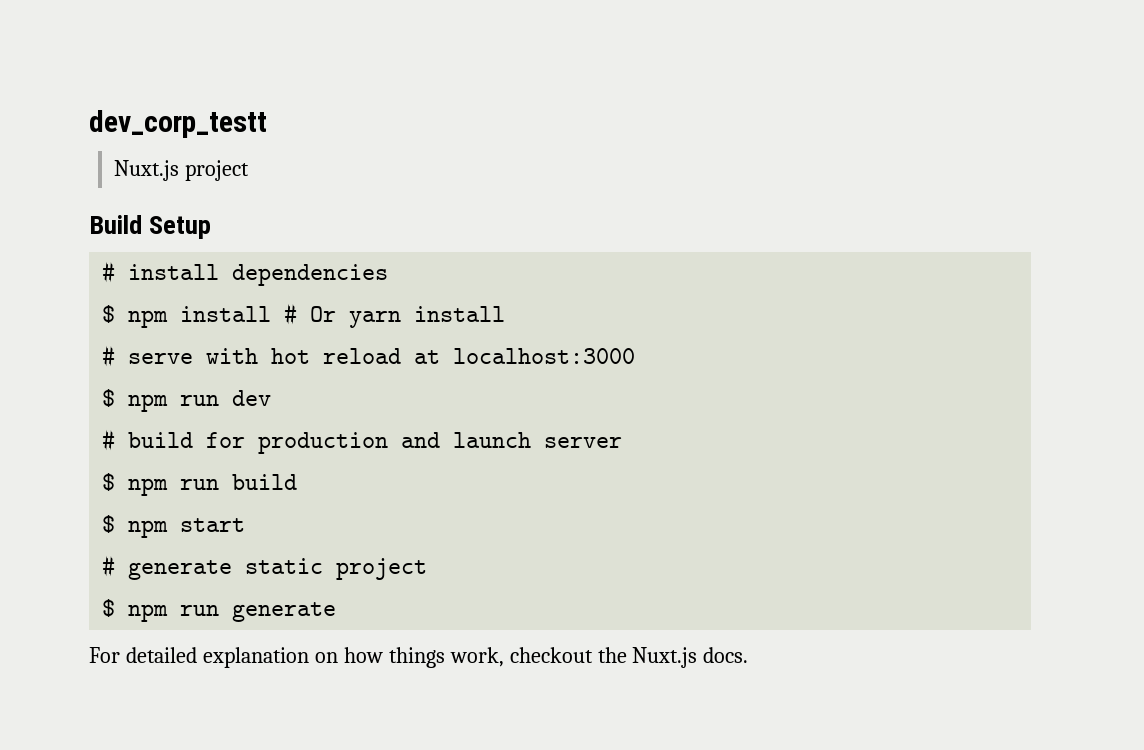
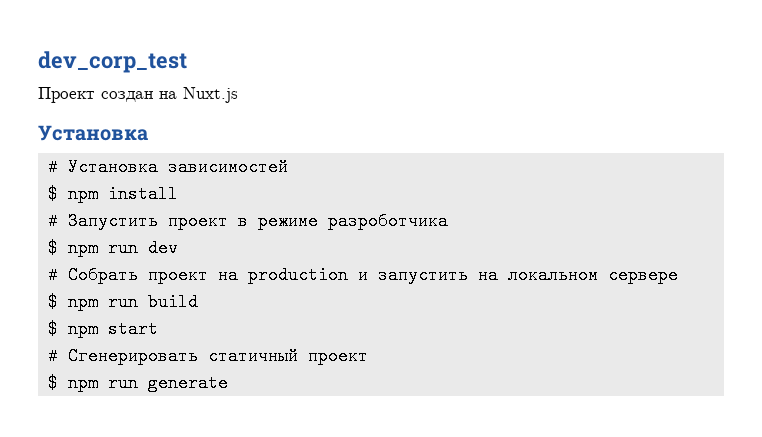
- dev_corp_testt
- Nuxt.js project
- Build Setup
- # install dependencies
+ dev_corp_test
+ Проект создан на Nuxt.js
+ Установка
+ # Установка зависимостей
- $ npm install # Or yarn install
- # serve with hot reload at localhost:3000
+ $ npm install
+ # Запустить проект в режиме разроботчика
- # build for production and launch server
+ # Собрать проект на production и запустить на локальном сервере
- # generate static project
+ # Сгенерировать статичный проект
- For detailed explanation on how things work, checkout the Nuxt.js docs.

